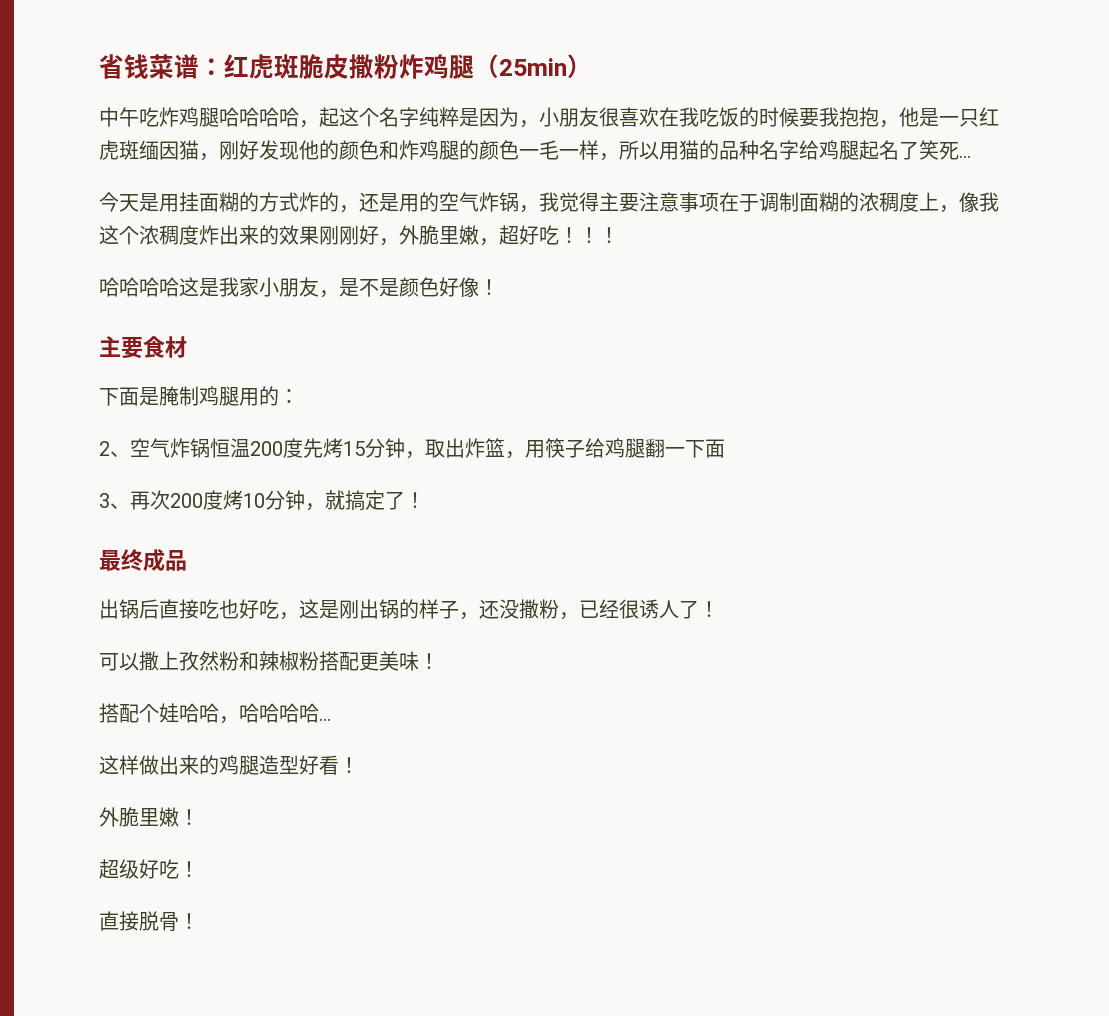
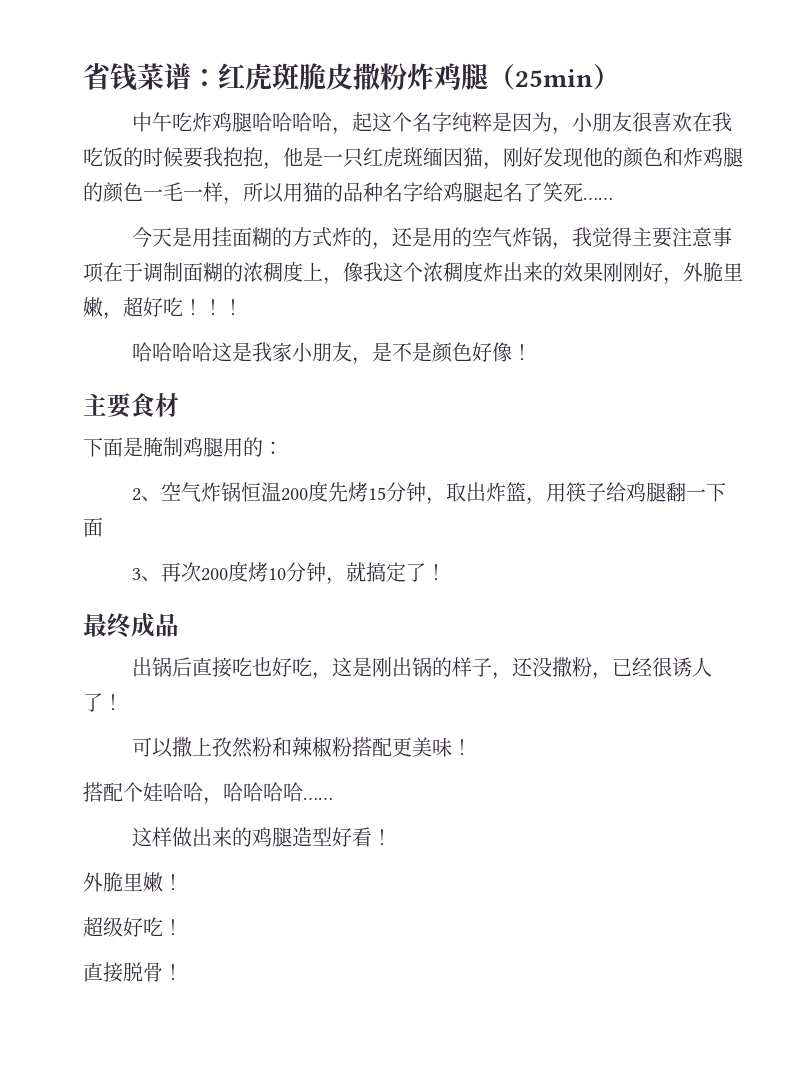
- 中午吃炸鸡腿哈哈哈哈，起这个名字纯粹是因为，小朋友很喜欢在我吃饭的时候要我抱抱，他是一只红虎斑缅因猫，刚好发现他的颜色和炸鸡腿的颜色一毛一样，所以用猫的品种名字给鸡腿起名了笑死…
+ 中午吃炸鸡腿哈哈哈哈，起这个名字纯粹是因为，小朋友很喜欢在我吃饭的时候要我抱抱，他是一只红虎斑缅因猫，刚好发现他的颜色和炸鸡腿的颜色一毛一样，所以用猫的品种名字给鸡腿起名了笑死……
- 搭配个娃哈哈，哈哈哈哈…
+ 搭配个娃哈哈，哈哈哈哈……

